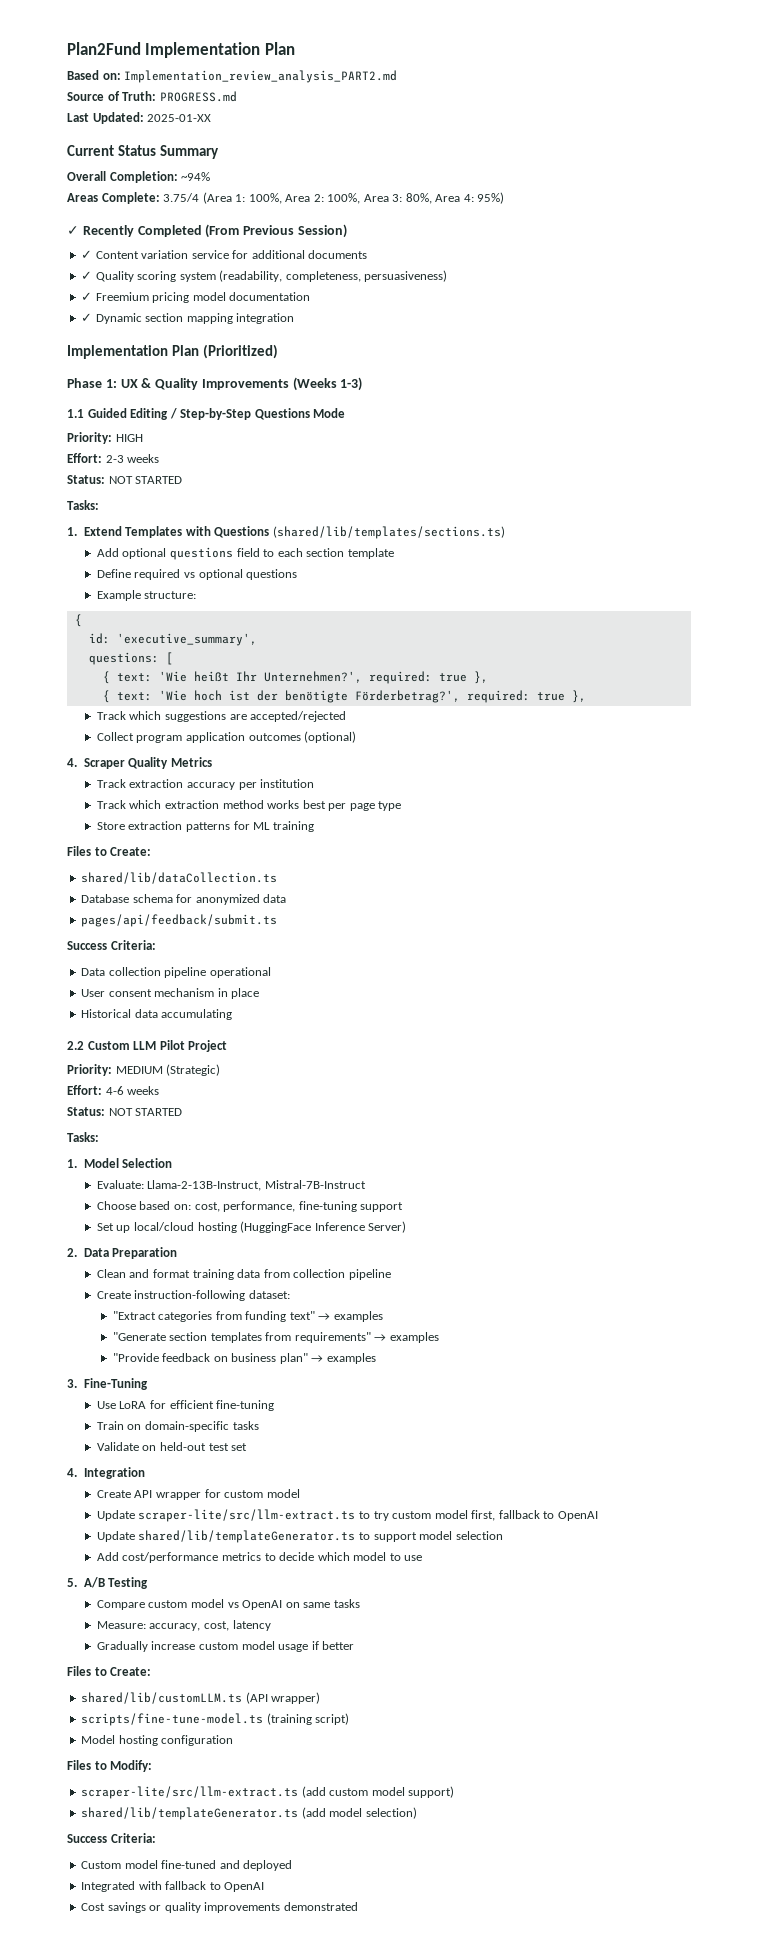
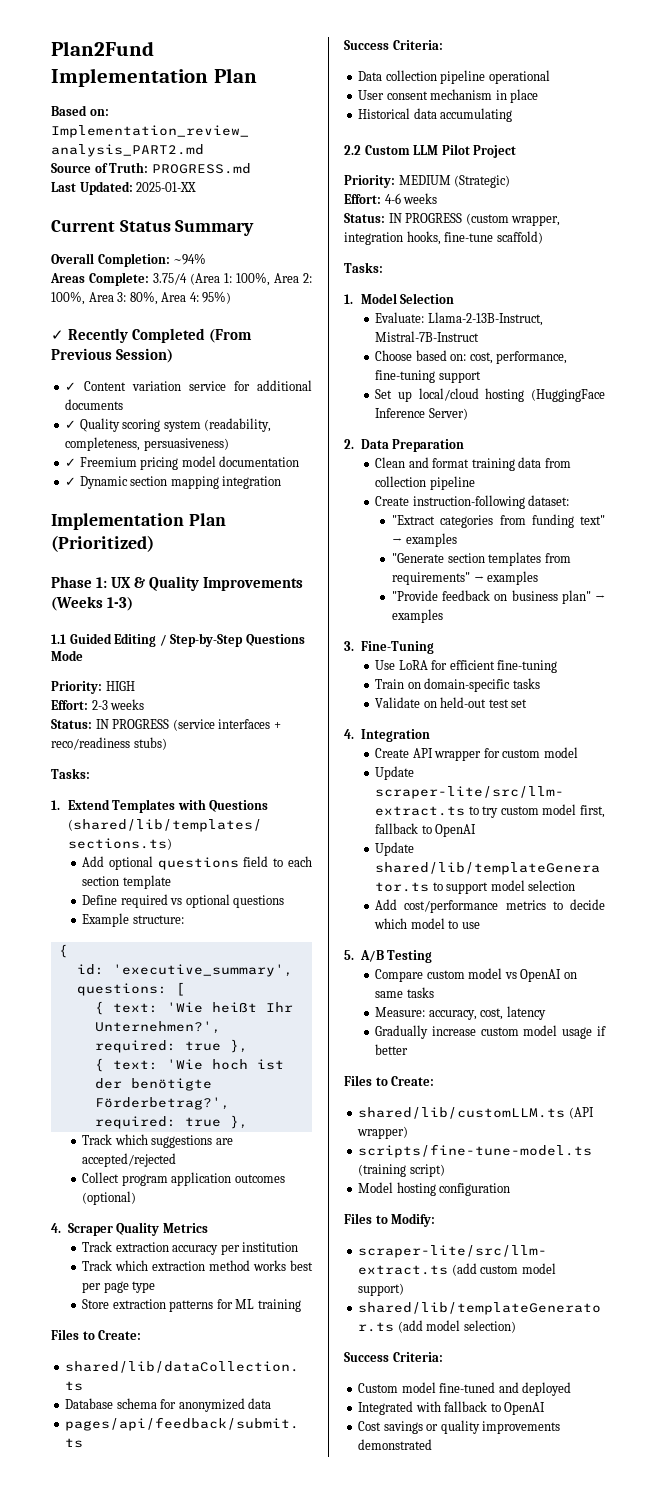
  Effort: 2-3 weeks
- Status: NOT STARTED
+ Status: IN PROGRESS (service interfaces + reco/readiness stubs)
  Effort: 4-6 weeks
- Status: NOT STARTED
+ Status: IN PROGRESS (custom wrapper, integration hooks, fine-tune scaffold)

